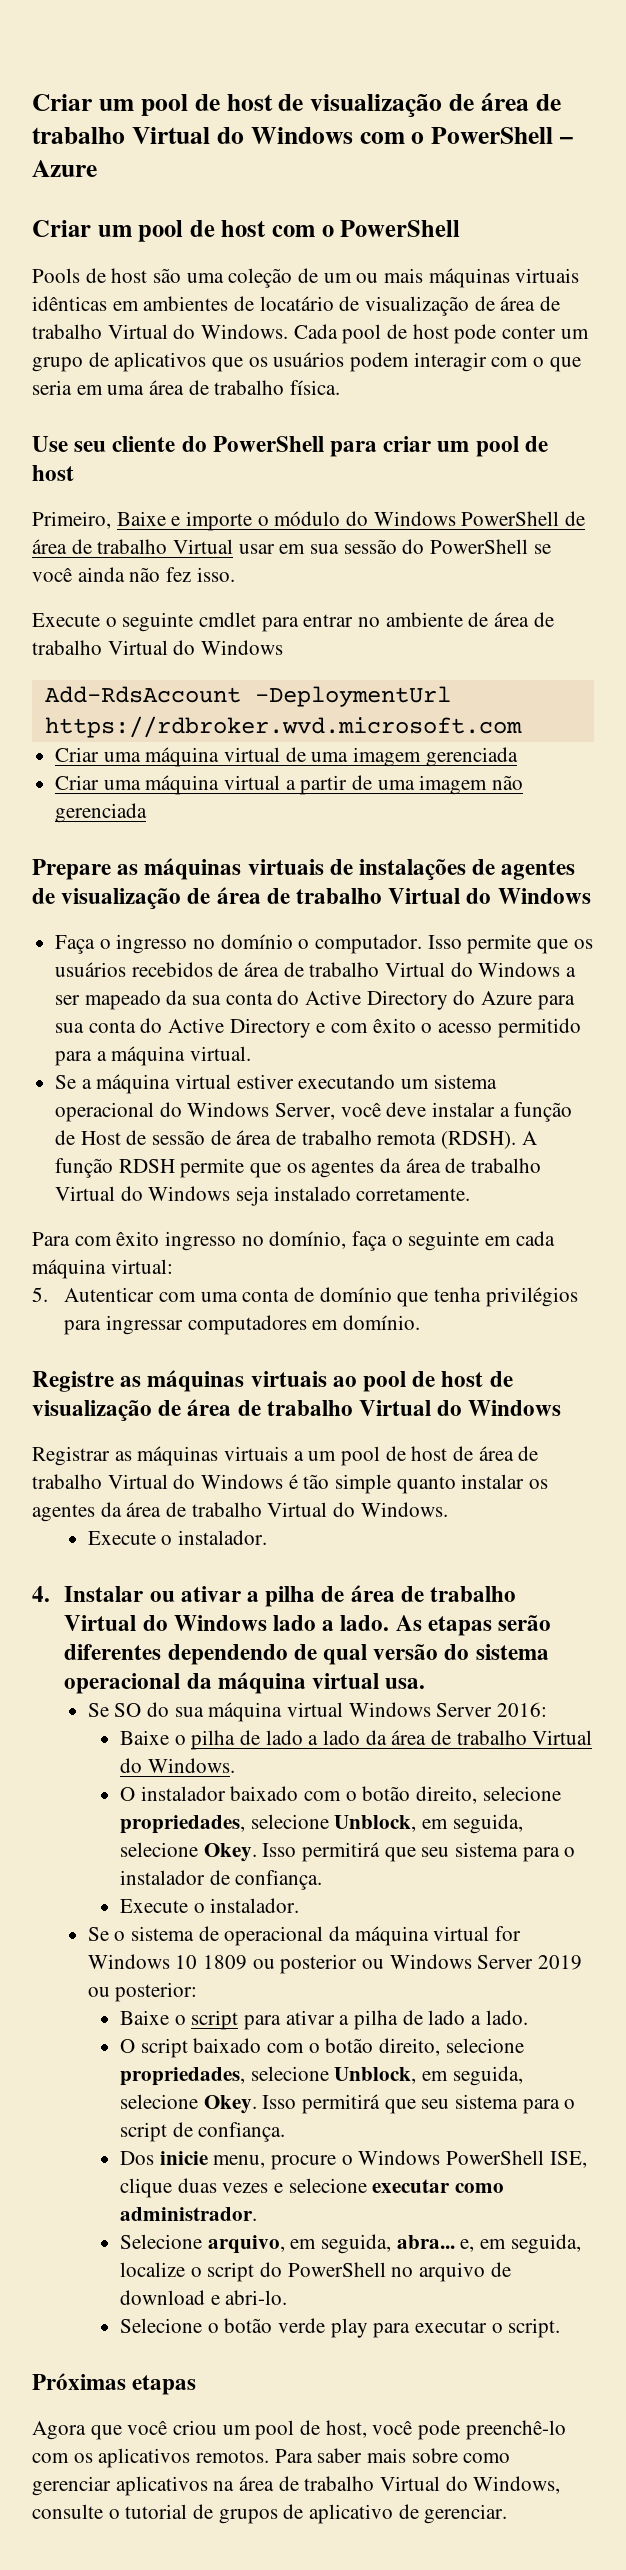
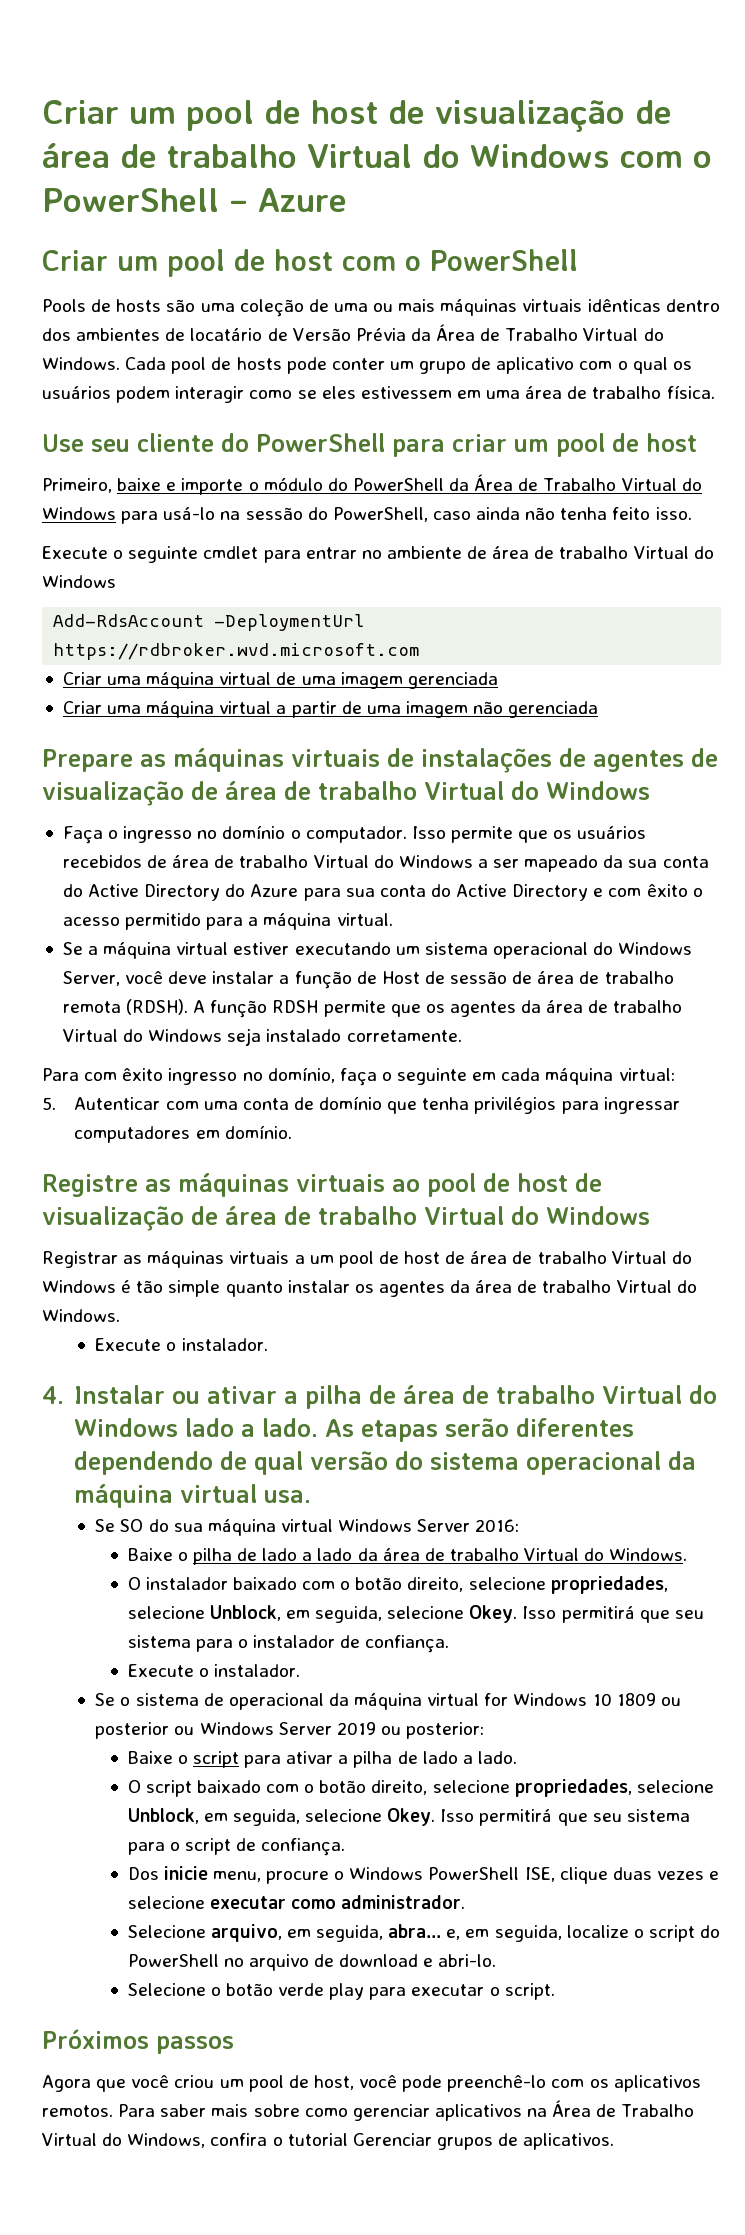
- Pools de host são uma coleção de um ou mais máquinas virtuais idênticas em ambientes de locatário de visualização de área de trabalho Virtual do Windows.
+ Pools de hosts são uma coleção de uma ou mais máquinas virtuais idênticas dentro dos ambientes de locatário de Versão Prévia da Área de Trabalho Virtual do Windows.
- Cada pool de host pode conter um grupo de aplicativos que os usuários podem interagir com o que seria em uma área de trabalho física.
+ Cada pool de hosts pode conter um grupo de aplicativo com o qual os usuários podem interagir como se eles estivessem em uma área de trabalho física.
- Primeiro, Baixe e importe o módulo do Windows PowerShell de área de trabalho Virtual usar em sua sessão do PowerShell se você ainda não fez isso.
+ Primeiro, baixe e importe o módulo do PowerShell da Área de Trabalho Virtual do Windows para usá-lo na sessão do PowerShell, caso ainda não tenha feito isso.
- Próximas etapas
+ Próximos passos
- Para saber mais sobre como gerenciar aplicativos na área de trabalho Virtual do Windows, consulte o tutorial de grupos de aplicativo de gerenciar.
+ Para saber mais sobre como gerenciar aplicativos na Área de Trabalho Virtual do Windows, confira o tutorial Gerenciar grupos de aplicativos.

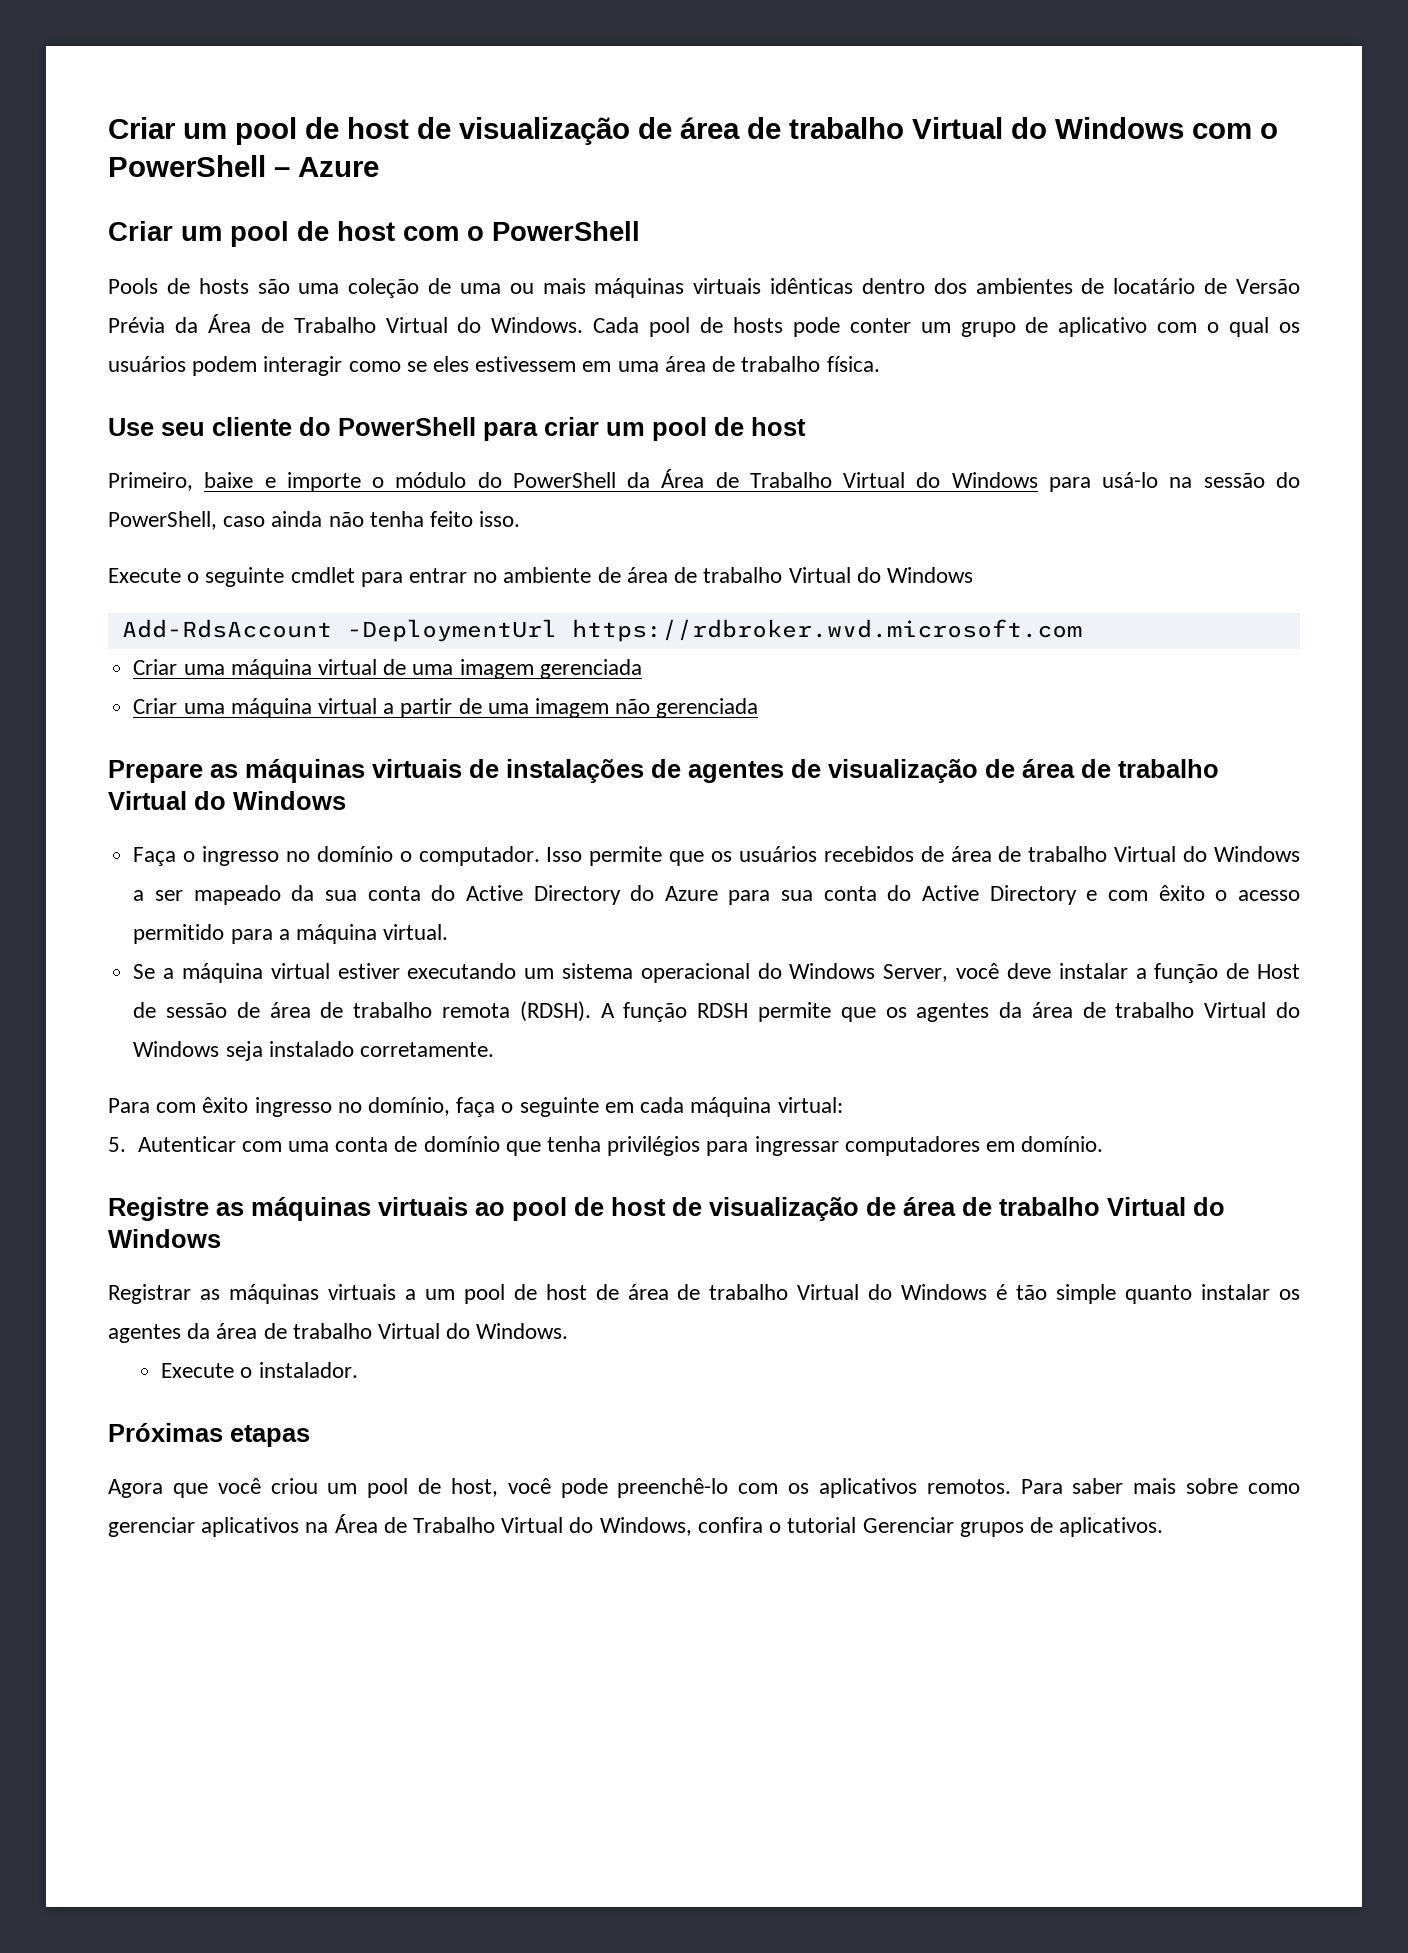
- 4. Instalar ou ativar a pilha de área de trabalho Virtual do Windows lado a lado. As etapas serão diferentes dependendo de qual versão do sistema operacional da máquina virtual usa.
- Se SO do sua máquina virtual Windows Server 2016:
- Baixe o pilha de lado a lado da área de trabalho Virtual do Windows.
- O instalador baixado com o botão direito, selecione propriedades, selecione Unblock, em seguida, selecione Okey. Isso permitirá que seu sistema para o instalador de confiança.
- Execute o instalador.
- Se o sistema de operacional da máquina virtual for Windows 10 1809 ou posterior ou Windows Server 2019 ou posterior:
- Baixe o script para ativar a pilha de lado a lado.
- O script baixado com o botão direito, selecione propriedades, selecione Unblock, em seguida, selecione Okey. Isso permitirá que seu sistema para o script de confiança.
- Dos inicie menu, procure o Windows PowerShell ISE, clique duas vezes e selecione executar como administrador.
- Selecione arquivo, em seguida, abra... e, em seguida, localize o script do PowerShell no arquivo de download e abri-lo.
- Selecione o botão verde play para executar o script.
- Próximos passos
+ Próximas etapas

